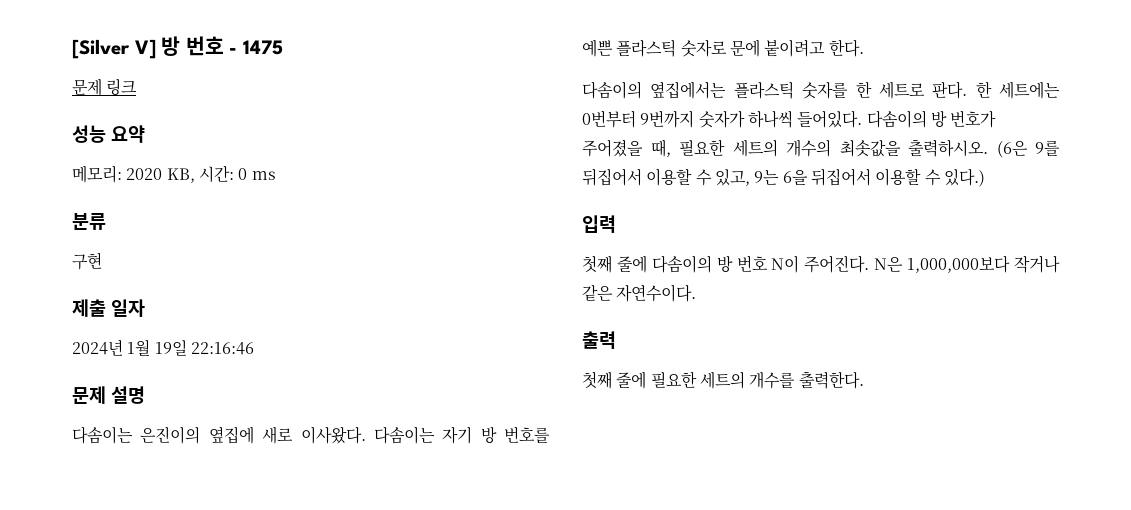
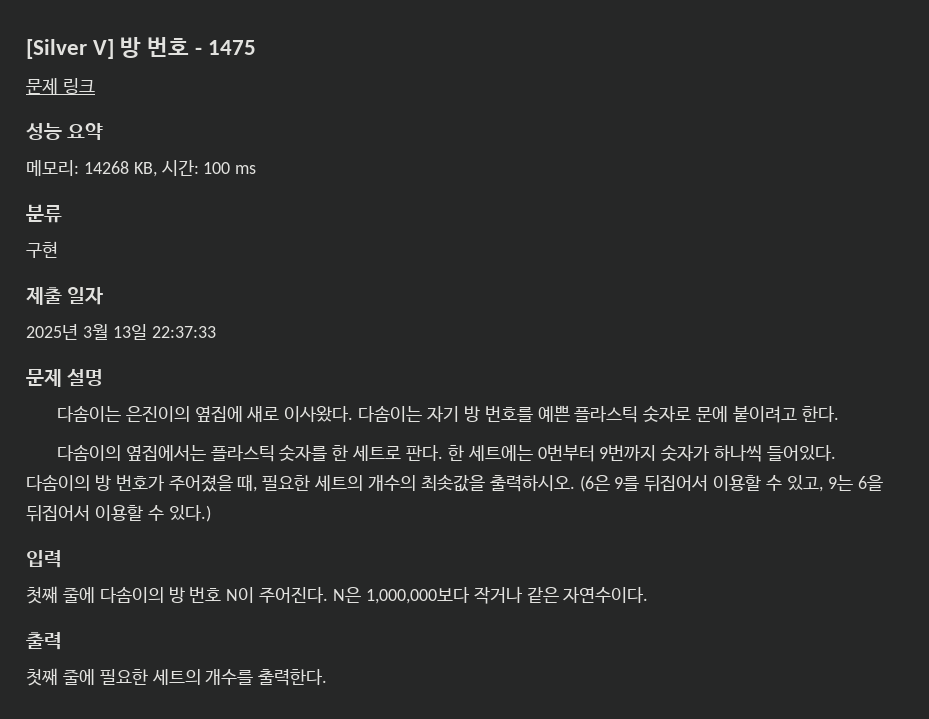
- 메모리: 2020 KB, 시간: 0 ms
+ 메모리: 14268 KB, 시간: 100 ms
- 2024년 1월 19일 22:16:46
+ 2025년 3월 13일 22:37:33

